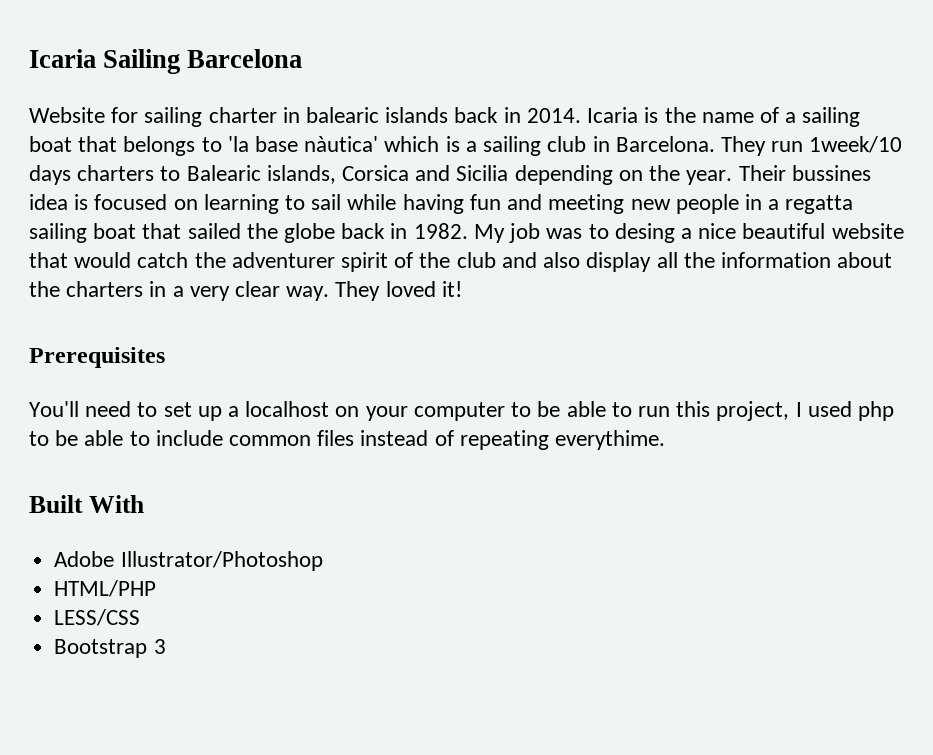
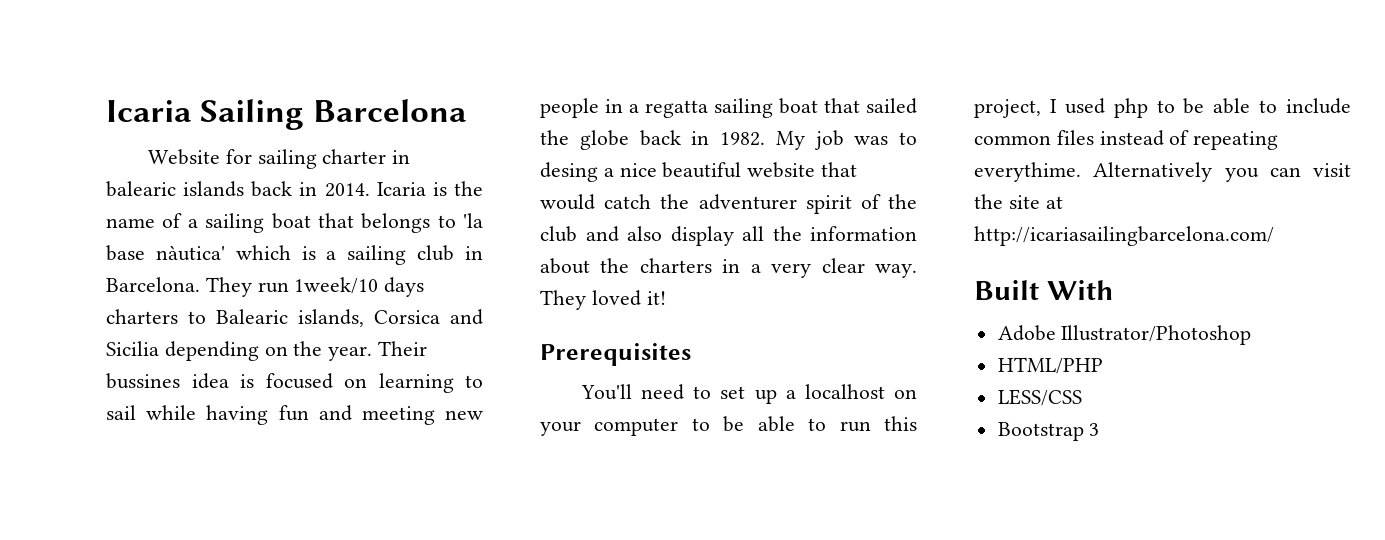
+ Alternatively you can visit the site at http://icariasailingbarcelona.com/

